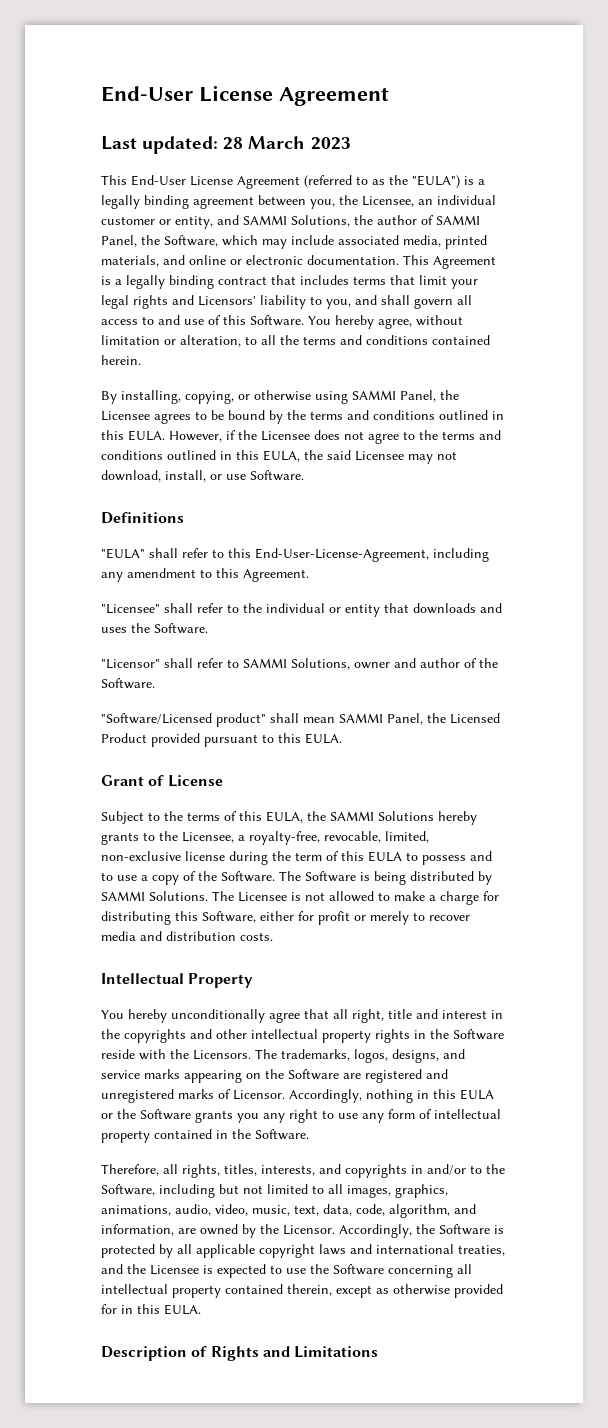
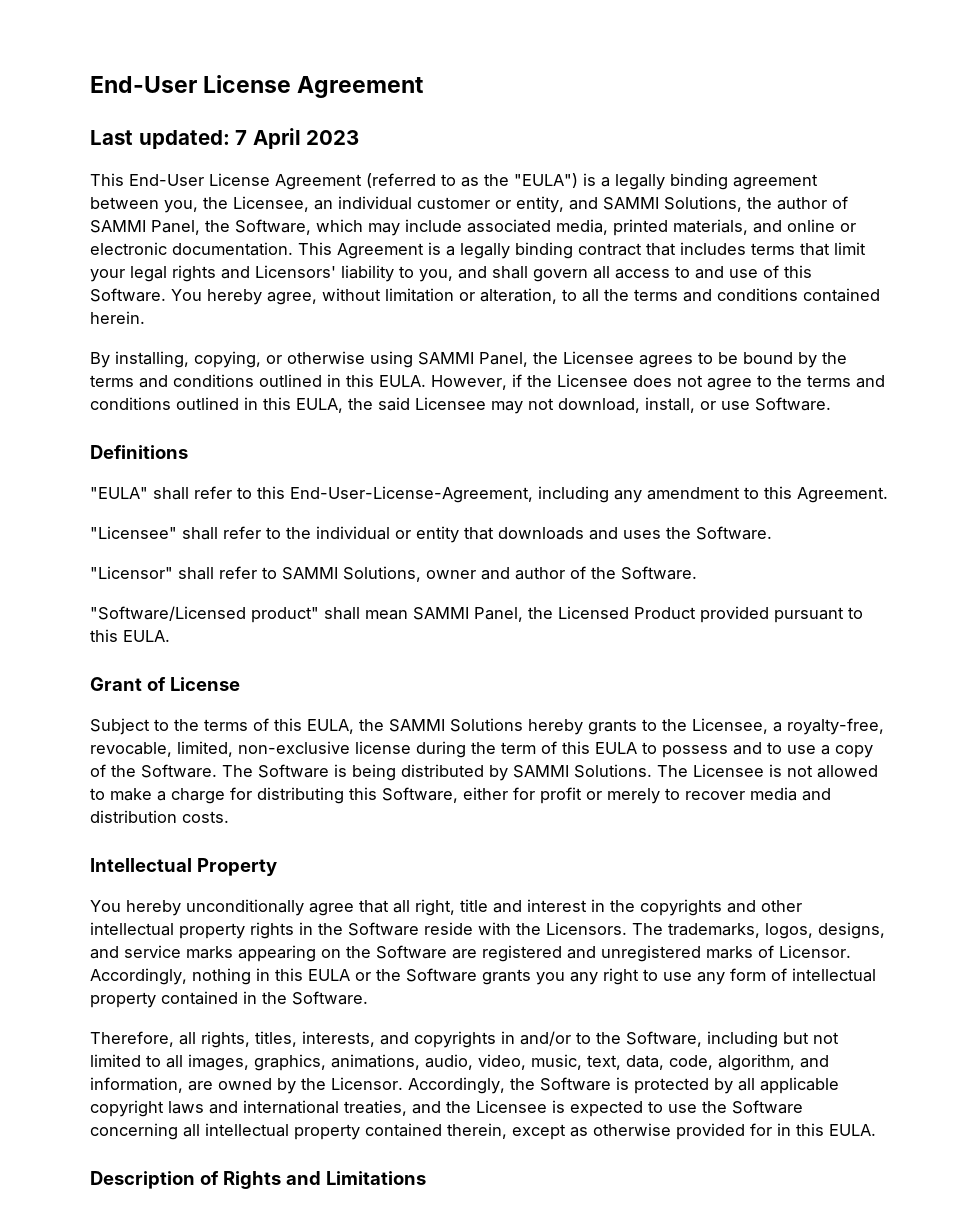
- Last updated: 28 March 2023
+ Last updated: 7 April 2023

